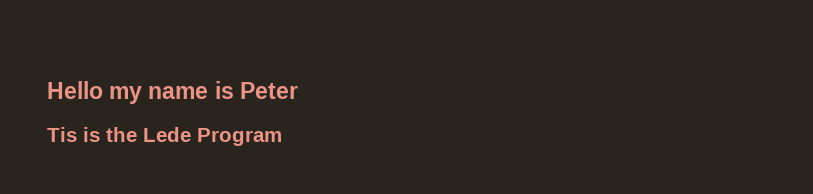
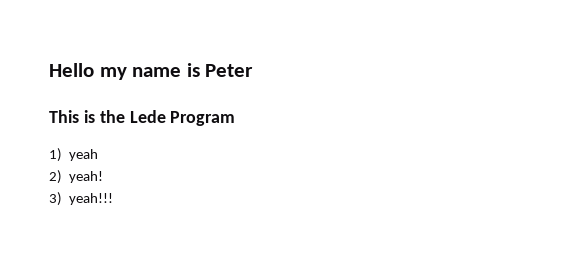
- Tis is the Lede Program
+ This is the Lede Program
+ 1) yeah
+ 2) yeah!
+ 3) yeah!!!

